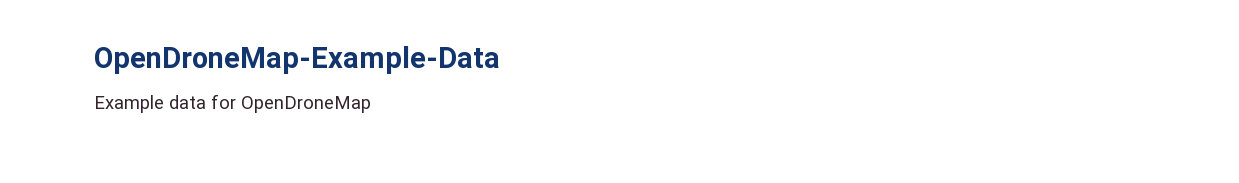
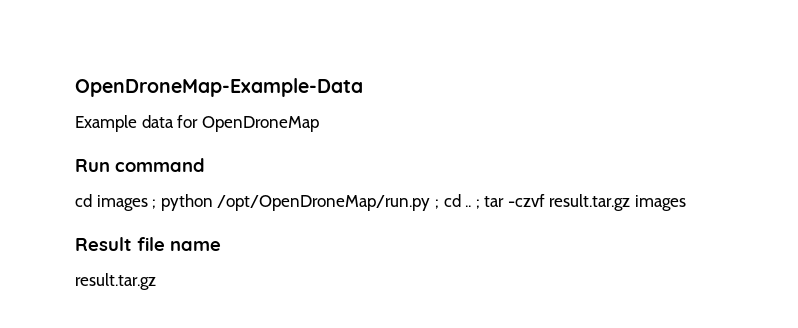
+ Run command
+ cd images ; python /opt/OpenDroneMap/run.py ; cd .. ; tar -czvf result.tar.gz images
+ Result file name
+ result.tar.gz

